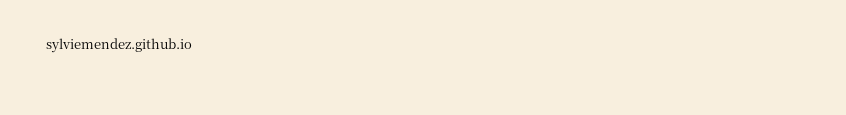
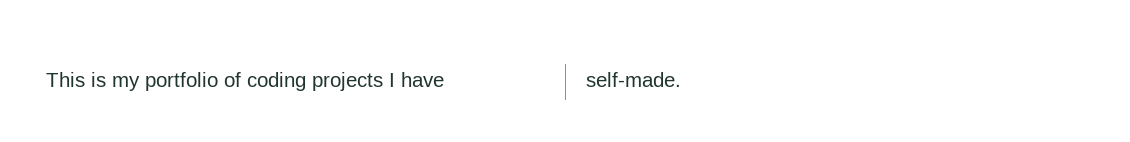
- sylviemendez.github.io
+ This is my portfolio of coding projects I have self-made.

